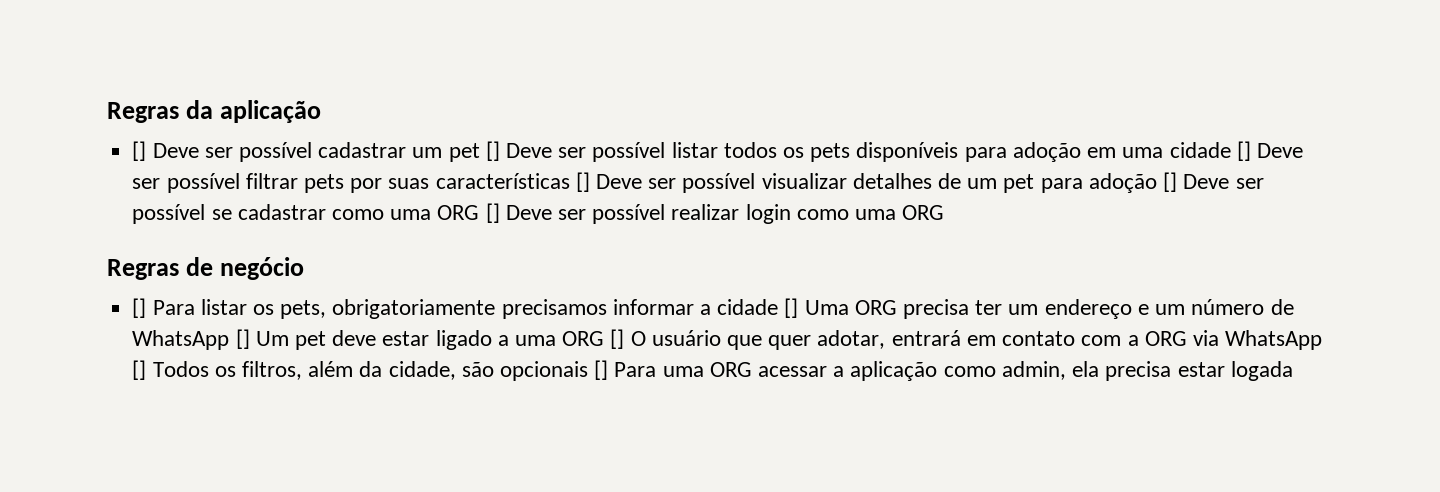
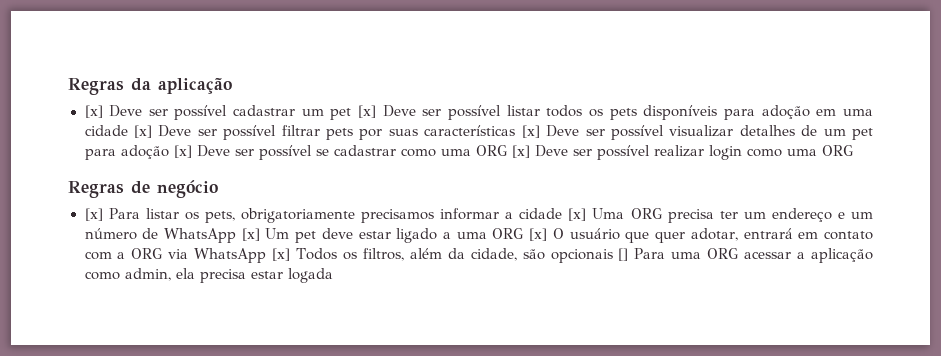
- [] Deve ser possível cadastrar um pet [] Deve ser possível listar todos os pets disponíveis para adoção em uma cidade [] Deve ser possível filtrar pets por suas características [] Deve ser possível visualizar detalhes de um pet para adoção [] Deve ser possível se cadastrar como uma ORG [] Deve ser possível realizar login como uma ORG
+ [x] Deve ser possível cadastrar um pet [x] Deve ser possível listar todos os pets disponíveis para adoção em uma cidade [x] Deve ser possível filtrar pets por suas características [x] Deve ser possível visualizar detalhes de um pet para adoção [x] Deve ser possível se cadastrar como uma ORG [x] Deve ser possível realizar login como uma ORG
- [] Para listar os pets, obrigatoriamente precisamos informar a cidade [] Uma ORG precisa ter um endereço e um número de WhatsApp [] Um pet deve estar ligado a uma ORG [] O usuário que quer adotar, entrará em contato com a ORG via WhatsApp [] Todos os filtros, além da cidade, são opcionais [] Para uma ORG acessar a aplicação como admin, ela precisa estar logada
+ [x] Para listar os pets, obrigatoriamente precisamos informar a cidade [x] Uma ORG precisa ter um endereço e um número de WhatsApp [x] Um pet deve estar ligado a uma ORG [x] O usuário que quer adotar, entrará em contato com a ORG via WhatsApp [x] Todos os filtros, além da cidade, são opcionais [] Para uma ORG acessar a aplicação como admin, ela precisa estar logada

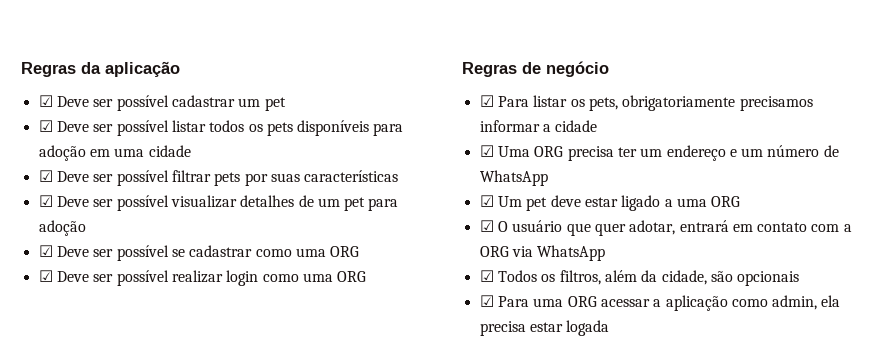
- [x] Deve ser possível cadastrar um pet [x] Deve ser possível listar todos os pets disponíveis para adoção em uma cidade [x] Deve ser possível filtrar pets por suas características [x] Deve ser possível visualizar detalhes de um pet para adoção [x] Deve ser possível se cadastrar como uma ORG [x] Deve ser possível realizar login como uma ORG
+ ☑ Deve ser possível cadastrar um pet
+ ☑ Deve ser possível listar todos os pets disponíveis para adoção em uma cidade
+ ☑ Deve ser possível filtrar pets por suas características
+ ☑ Deve ser possível visualizar detalhes de um pet para adoção
+ ☑ Deve ser possível se cadastrar como uma ORG
+ ☑ Deve ser possível realizar login como uma ORG
- [x] Para listar os pets, obrigatoriamente precisamos informar a cidade [x] Uma ORG precisa ter um endereço e um número de WhatsApp [x] Um pet deve estar ligado a uma ORG [x] O usuário que quer adotar, entrará em contato com a ORG via WhatsApp [x] Todos os filtros, além da cidade, são opcionais [] Para uma ORG acessar a aplicação como admin, ela precisa estar logada
+ ☑ Para listar os pets, obrigatoriamente precisamos informar a cidade
+ ☑ Uma ORG precisa ter um endereço e um número de WhatsApp
+ ☑ Um pet deve estar ligado a uma ORG
+ ☑ O usuário que quer adotar, entrará em contato com a ORG via WhatsApp
+ ☑ Todos os filtros, além da cidade, são opcionais
+ ☑ Para uma ORG acessar a aplicação como admin, ela precisa estar logada

